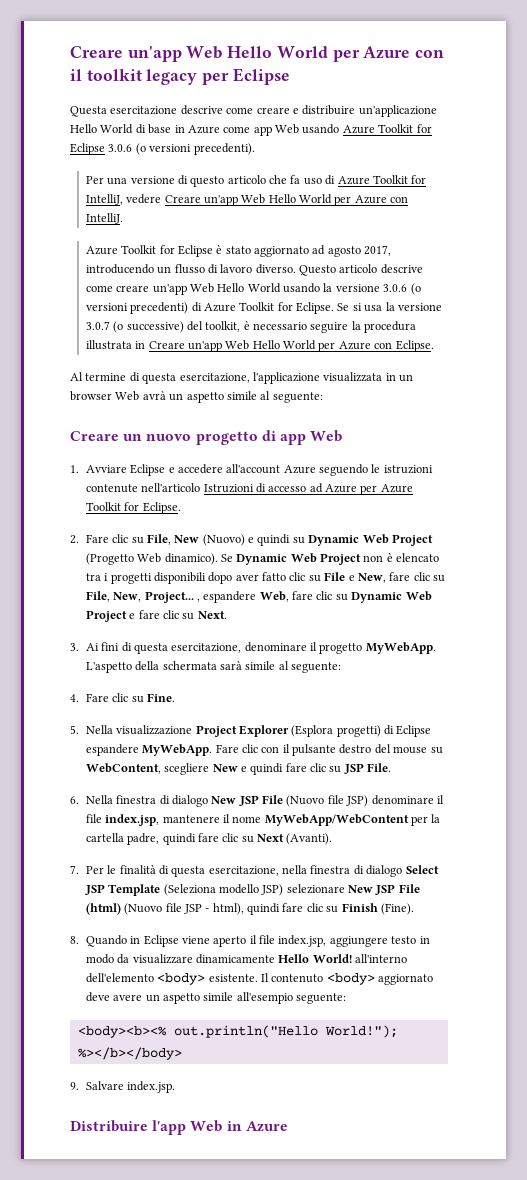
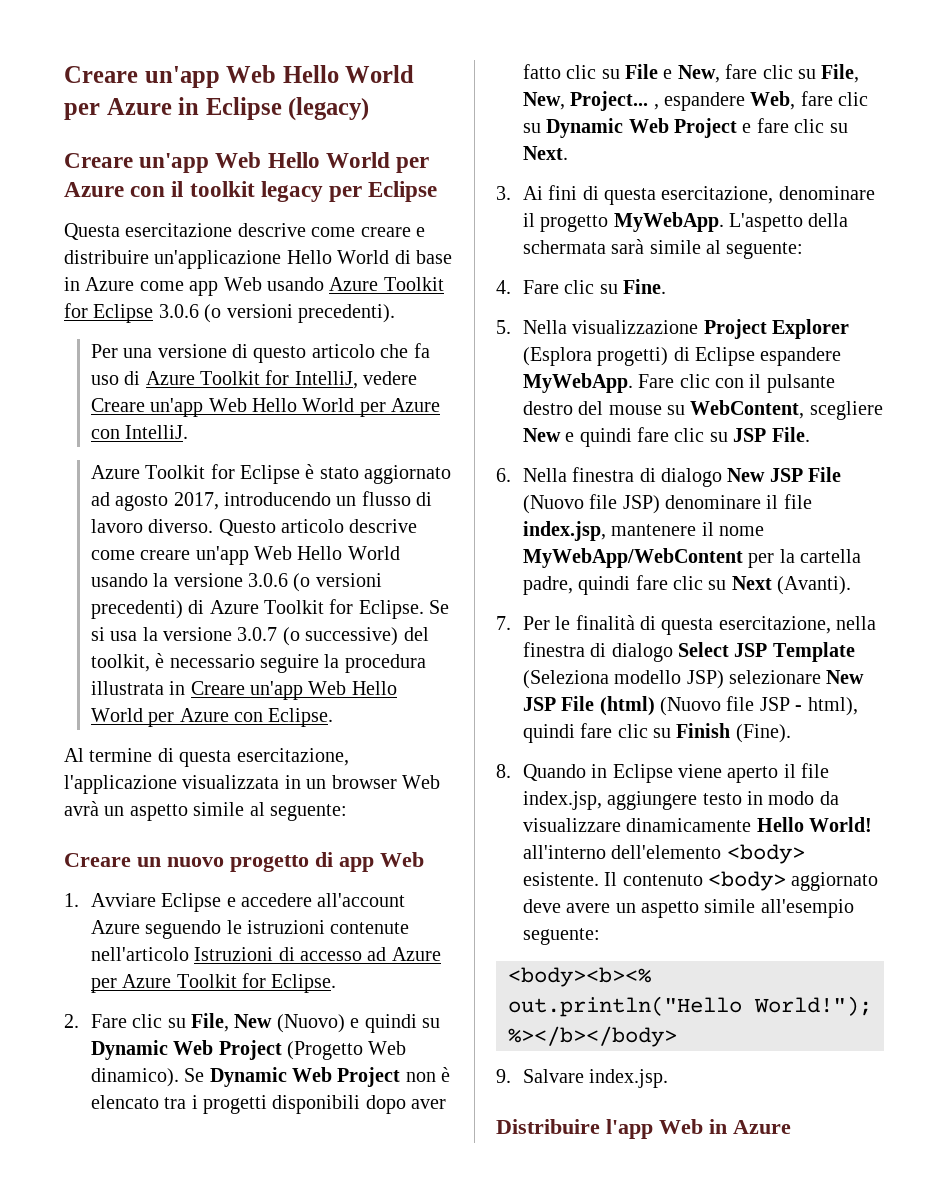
+ Creare un'app Web Hello World per Azure in Eclipse (legacy)

